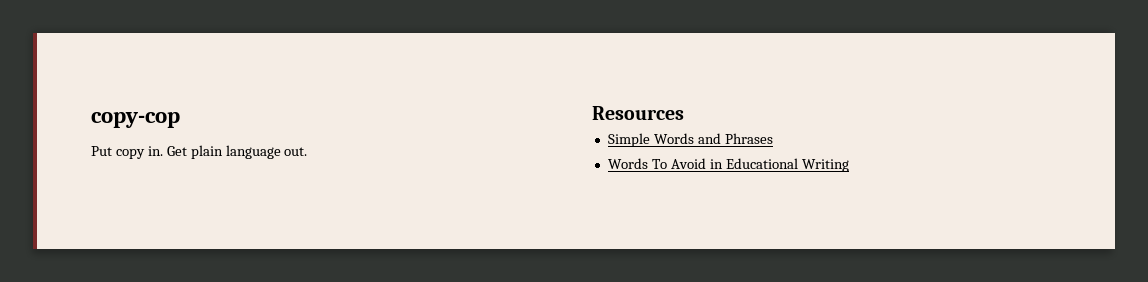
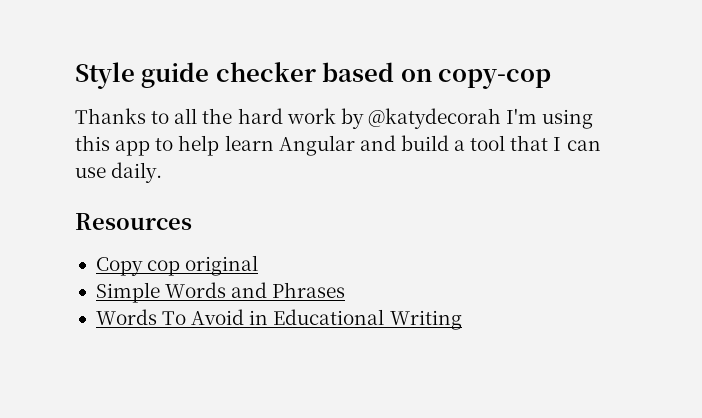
- copy-cop
- Put copy in. Get plain language out.
+ Style guide checker based on copy-cop
+ Thanks to all the hard work by @katydecorah I'm using this app to help learn Angular and build a tool that I can use daily.
  Resources
+ Copy cop original

